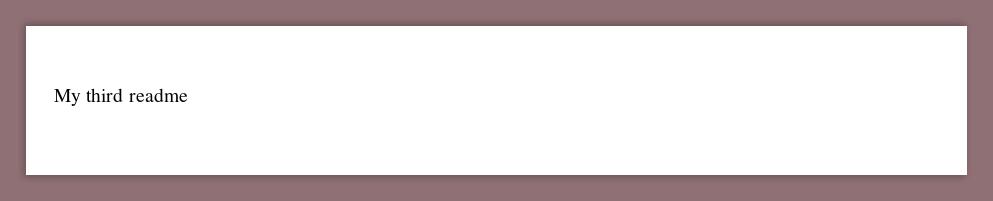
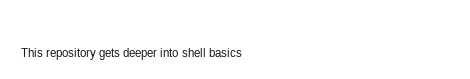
- My third readme
+ This repository gets deeper into shell basics

